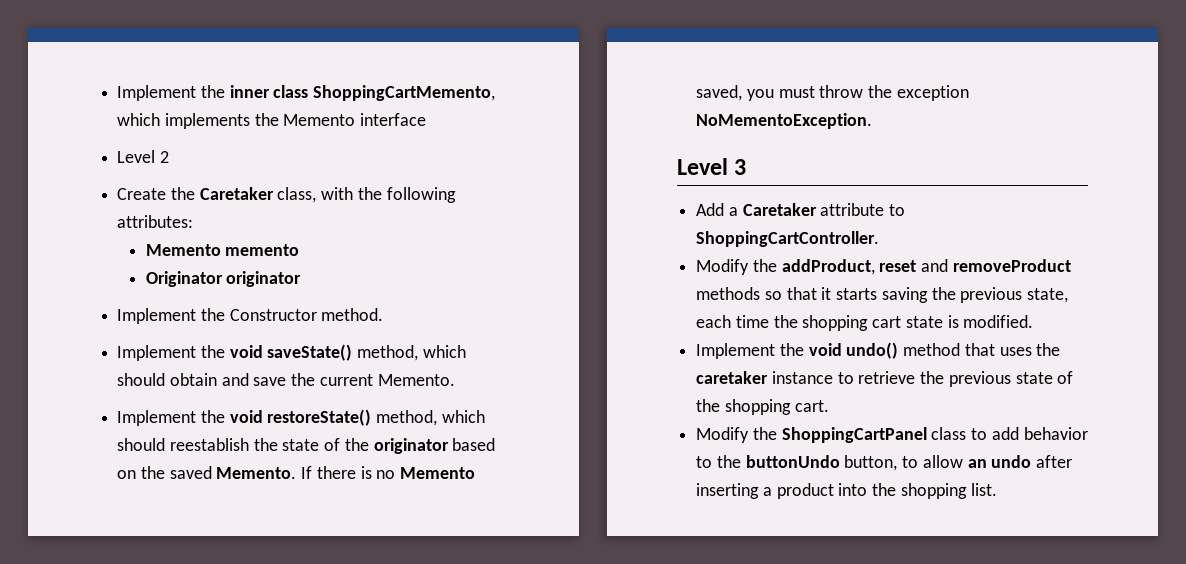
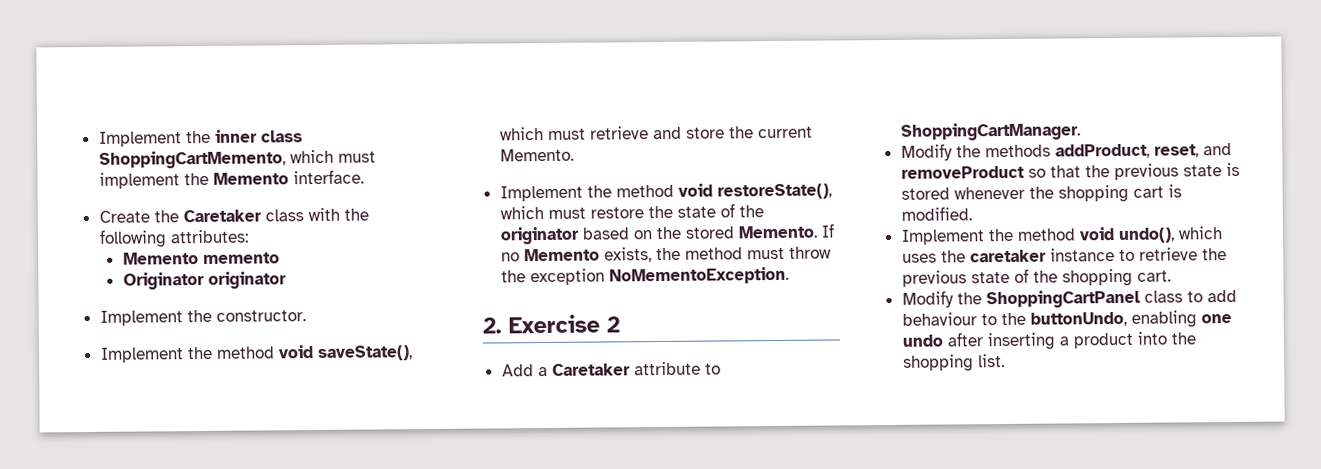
- Implement the inner class ShoppingCartMemento, which implements the Memento interface
- Level 2
+ Implement the inner class ShoppingCartMemento, which must implement the Memento interface.
- Create the Caretaker class, with the following attributes:
+ Create the Caretaker class with the following attributes:
- Implement the Constructor method.
- Implement the void saveState() method, which should obtain and save the current Memento.
+ Implement the constructor.
+ Implement the method void saveState(), which must retrieve and store the current Memento.
- Implement the void restoreState() method, which should reestablish the state of the originator based on the saved Memento.
+ Implement the method void restoreState(), which must restore the state of the originator based on the stored Memento.
- If there is no Memento saved, you must throw the exception NoMementoException.
+ If no Memento exists, the method must throw the exception NoMementoException.
- Level 3
+ 2. Exercise 2
- Add a Caretaker attribute to ShoppingCartController.
- Modify the addProduct, reset and removeProduct methods so that it starts saving the previous state, each time the shopping cart state is modified.
+ Add a Caretaker attribute to ShoppingCartManager.
+ Modify the methods addProduct, reset, and removeProduct so that the previous state is stored whenever the shopping cart is modified.
- Implement the void undo() method that uses the caretaker instance to retrieve the previous state of the shopping cart.
+ Implement the method void undo(), which uses the caretaker instance to retrieve the previous state of the shopping cart.
- Modify the ShoppingCartPanel class to add behavior to the buttonUndo button, to allow an undo after inserting a product into the shopping list.
+ Modify the ShoppingCartPanel class to add behaviour to the buttonUndo, enabling one undo after inserting a product into the shopping list.

